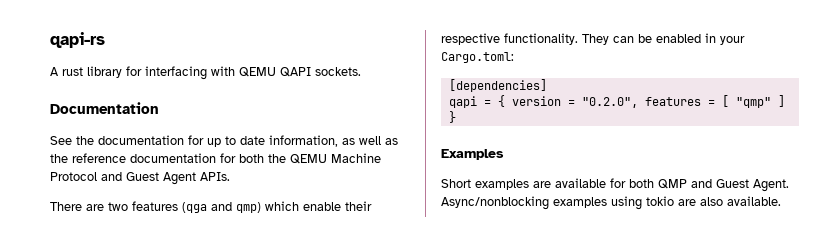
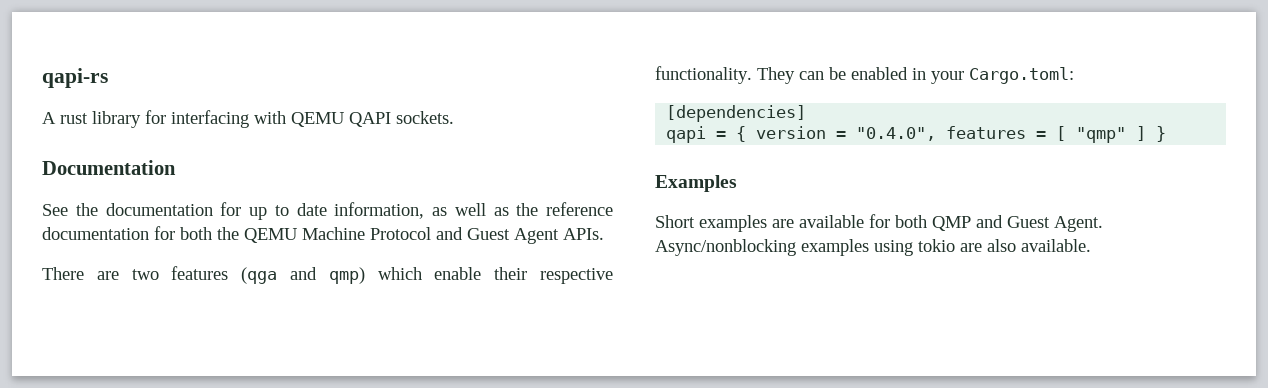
- qapi = { version = "0.2.0", features = [ "qmp" ] }
+ qapi = { version = "0.4.0", features = [ "qmp" ] }

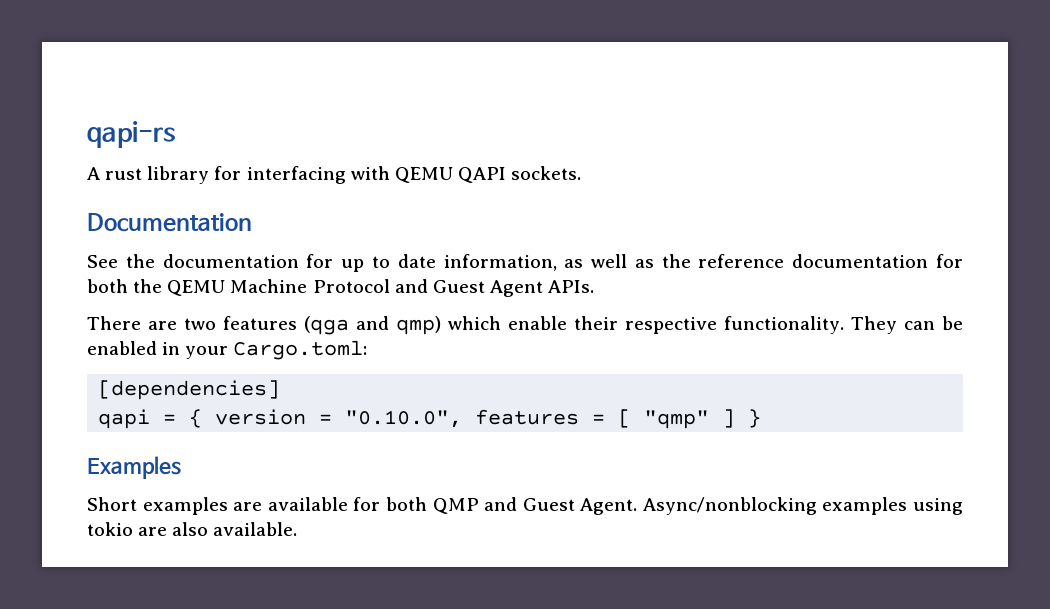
- qapi = { version = "0.4.0", features = [ "qmp" ] }
+ qapi = { version = "0.10.0", features = [ "qmp" ] }

